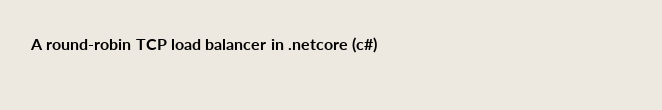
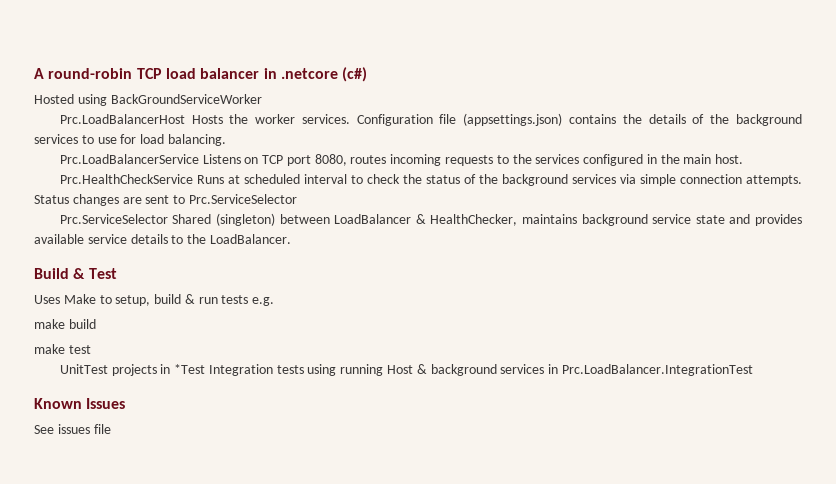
+ Hosted using BackGroundServiceWorker
+ Prc.LoadBalancerHost Hosts the worker services. Configuration file (appsettings.json) contains the details of the background services to use for load balancing.
+ Prc.LoadBalancerService Listens on TCP port 8080, routes incoming requests to the services configured in the main host.
+ Prc.HealthCheckService Runs at scheduled interval to check the status of the background services via simple connection attempts. Status changes are sent to Prc.ServiceSelector
+ Prc.ServiceSelector Shared (singleton) between LoadBalancer & HealthChecker, maintains background service state and provides available service details to the LoadBalancer.
+ Build & Test
+ Uses Make to setup, build & run tests e.g.
+ make build
+ make test
+ UnitTest projects in *Test Integration tests using running Host & background services in Prc.LoadBalancer.IntegrationTest
+ Known Issues
+ See issues file

